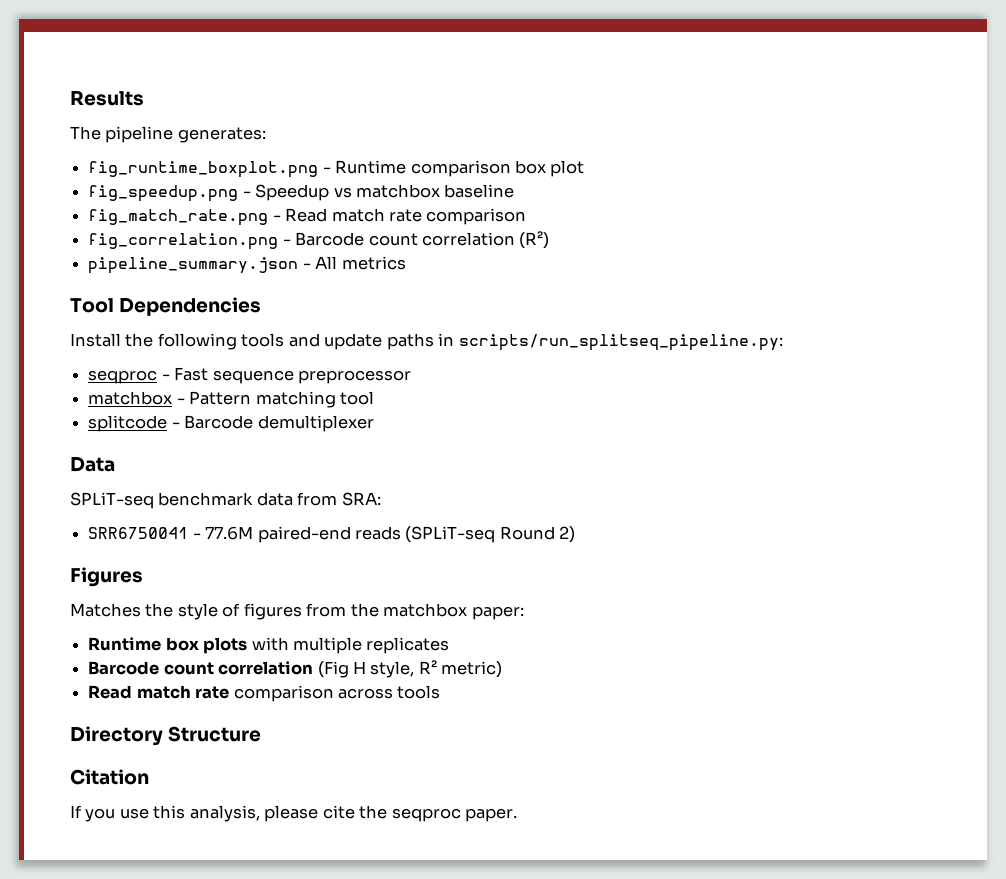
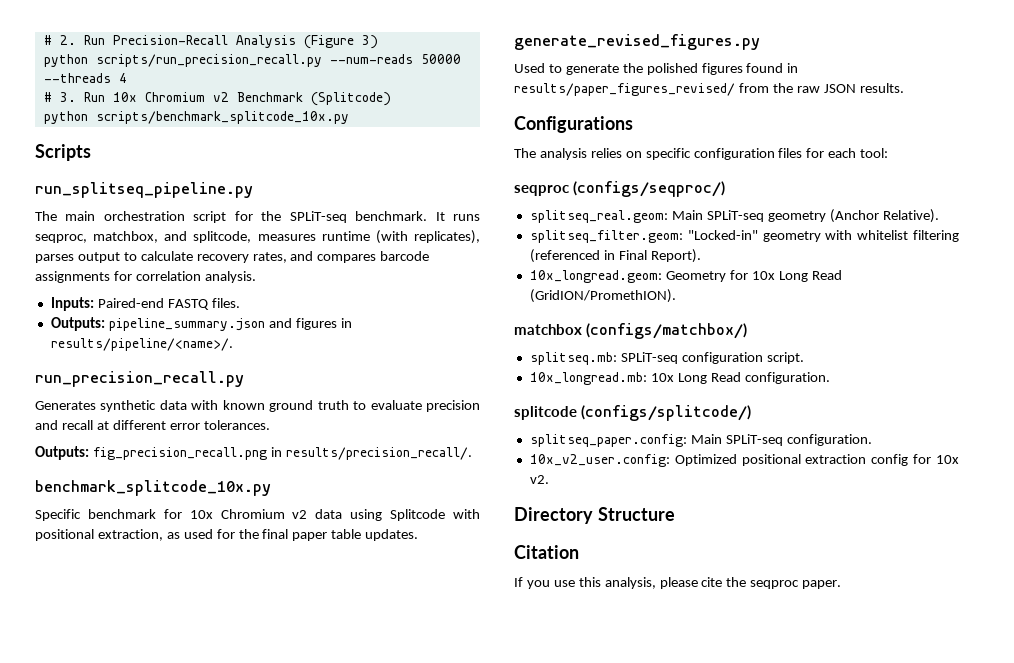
- Results
- The pipeline generates:
- fig_runtime_boxplot.png - Runtime comparison box plot
- fig_speedup.png - Speedup vs matchbox baseline
- fig_match_rate.png - Read match rate comparison
- fig_correlation.png - Barcode count correlation (R²)
- pipeline_summary.json - All metrics
- Tool Dependencies
- Install the following tools and update paths in scripts/run_splitseq_pipeline.py:
- seqproc - Fast sequence preprocessor
- matchbox - Pattern matching tool
- splitcode - Barcode demultiplexer
- Data
- SPLiT-seq benchmark data from SRA:
- SRR6750041 - 77.6M paired-end reads (SPLiT-seq Round 2)
- Figures
- Matches the style of figures from the matchbox paper:
- Runtime box plots with multiple replicates
- Barcode count correlation (Fig H style, R² metric)
- Read match rate comparison across tools
+ # 2. Run Precision-Recall Analysis (Figure 3)
+ python scripts/run_precision_recall.py --num-reads 50000 --threads 4
+ # 3. Run 10x Chromium v2 Benchmark (Splitcode)
+ python scripts/benchmark_splitcode_10x.py
+ Scripts
+ run_splitseq_pipeline.py
+ The main orchestration script for the SPLiT-seq benchmark. It runs seqproc, matchbox, and splitcode, measures runtime (with replicates), parses output to calculate recovery rates, and compares barcode assignments for correlation analysis.
+ Inputs: Paired-end FASTQ files.
+ Outputs: pipeline_summary.json and figures in results/pipeline/<name>/.
+ run_precision_recall.py
+ Generates synthetic data with known ground truth to evaluate precision and recall at different error tolerances.
+ Outputs: fig_precision_recall.png in results/precision_recall/.
+ benchmark_splitcode_10x.py
+ Specific benchmark for 10x Chromium v2 data using Splitcode with positional extraction, as used for the final paper table updates.
+ generate_revised_figures.py
+ Used to generate the polished figures found in results/paper_figures_revised/ from the raw JSON results.
+ Configurations
+ The analysis relies on specific configuration files for each tool:
+ seqproc (configs/seqproc/)
+ splitseq_real.geom: Main SPLiT-seq geometry (Anchor Relative).
+ splitseq_filter.geom: "Locked-in" geometry with whitelist filtering (referenced in Final Report).
+ 10x_longread.geom: Geometry for 10x Long Read (GridION/PromethION).
+ matchbox (configs/matchbox/)
+ splitseq.mb: SPLiT-seq configuration script.
+ 10x_longread.mb: 10x Long Read configuration.
+ splitcode (configs/splitcode/)
+ splitseq_paper.config: Main SPLiT-seq configuration.
+ 10x_v2_user.config: Optimized positional extraction config for 10x v2.

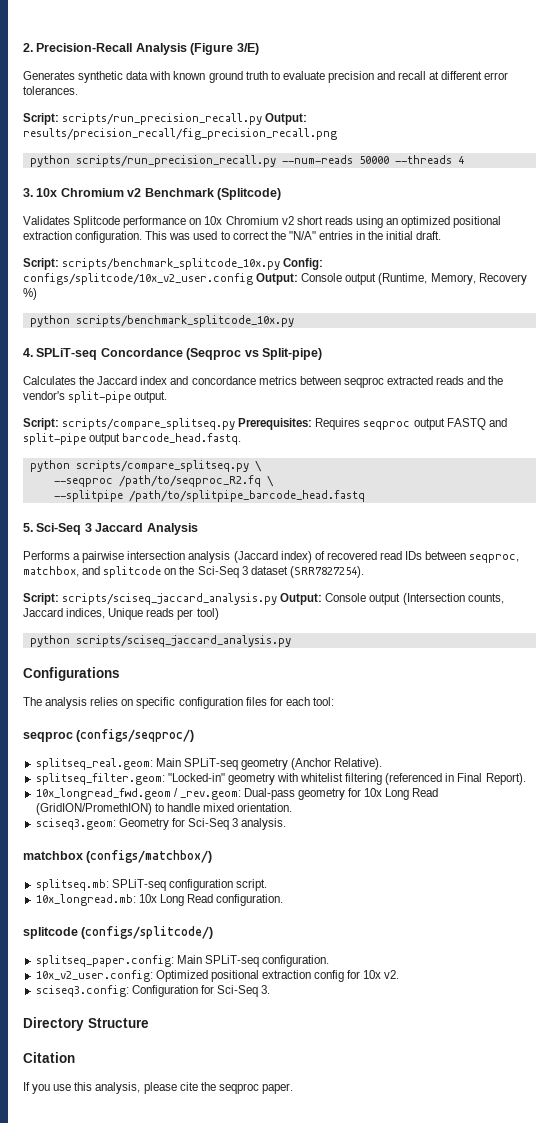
- # 2. Run Precision-Recall Analysis (Figure 3)
- python scripts/run_precision_recall.py --num-reads 50000 --threads 4
- # 3. Run 10x Chromium v2 Benchmark (Splitcode)
- python scripts/benchmark_splitcode_10x.py
- Scripts
- run_splitseq_pipeline.py
- The main orchestration script for the SPLiT-seq benchmark. It runs seqproc, matchbox, and splitcode, measures runtime (with replicates), parses output to calculate recovery rates, and compares barcode assignments for correlation analysis.
- Inputs: Paired-end FASTQ files.
- Outputs: pipeline_summary.json and figures in results/pipeline/<name>/.
- run_precision_recall.py
+ 2. Precision-Recall Analysis (Figure 3/E)
- Outputs: fig_precision_recall.png in results/precision_recall/.
- benchmark_splitcode_10x.py
- Specific benchmark for 10x Chromium v2 data using Splitcode with positional extraction, as used for the final paper table updates.
- generate_revised_figures.py
- Used to generate the polished figures found in results/paper_figures_revised/ from the raw JSON results.
+ Script: scripts/run_precision_recall.py Output: results/precision_recall/fig_precision_recall.png
+ python scripts/run_precision_recall.py --num-reads 50000 --threads 4
+ 3. 10x Chromium v2 Benchmark (Splitcode)
+ Validates Splitcode performance on 10x Chromium v2 short reads using an optimized positional extraction configuration. This was used to correct the "N/A" entries in the initial draft.
+ Script: scripts/benchmark_splitcode_10x.py Config: configs/splitcode/10x_v2_user.config Output: Console output (Runtime, Memory, Recovery %)
+ python scripts/benchmark_splitcode_10x.py
+ 4. SPLiT-seq Concordance (Seqproc vs Split-pipe)
+ Calculates the Jaccard index and concordance metrics between seqproc extracted reads and the vendor's split-pipe output.
+ Script: scripts/compare_splitseq.py Prerequisites: Requires seqproc output FASTQ and split-pipe output barcode_head.fastq.
+ python scripts/compare_splitseq.py \
+ --seqproc /path/to/seqproc_R2.fq \
+ --splitpipe /path/to/splitpipe_barcode_head.fastq
+ 5. Sci-Seq 3 Jaccard Analysis
+ Performs a pairwise intersection analysis (Jaccard index) of recovered read IDs between seqproc, matchbox, and splitcode on the Sci-Seq 3 dataset (SRR7827254).
+ Script: scripts/sciseq_jaccard_analysis.py Output: Console output (Intersection counts, Jaccard indices, Unique reads per tool)
+ python scripts/sciseq_jaccard_analysis.py
- 10x_longread.geom: Geometry for 10x Long Read (GridION/PromethION).
+ 10x_longread_fwd.geom / _rev.geom: Dual-pass geometry for 10x Long Read (GridION/PromethION) to handle mixed orientation.
+ sciseq3.geom: Geometry for Sci-Seq 3 analysis.
+ sciseq3.config: Configuration for Sci-Seq 3.

